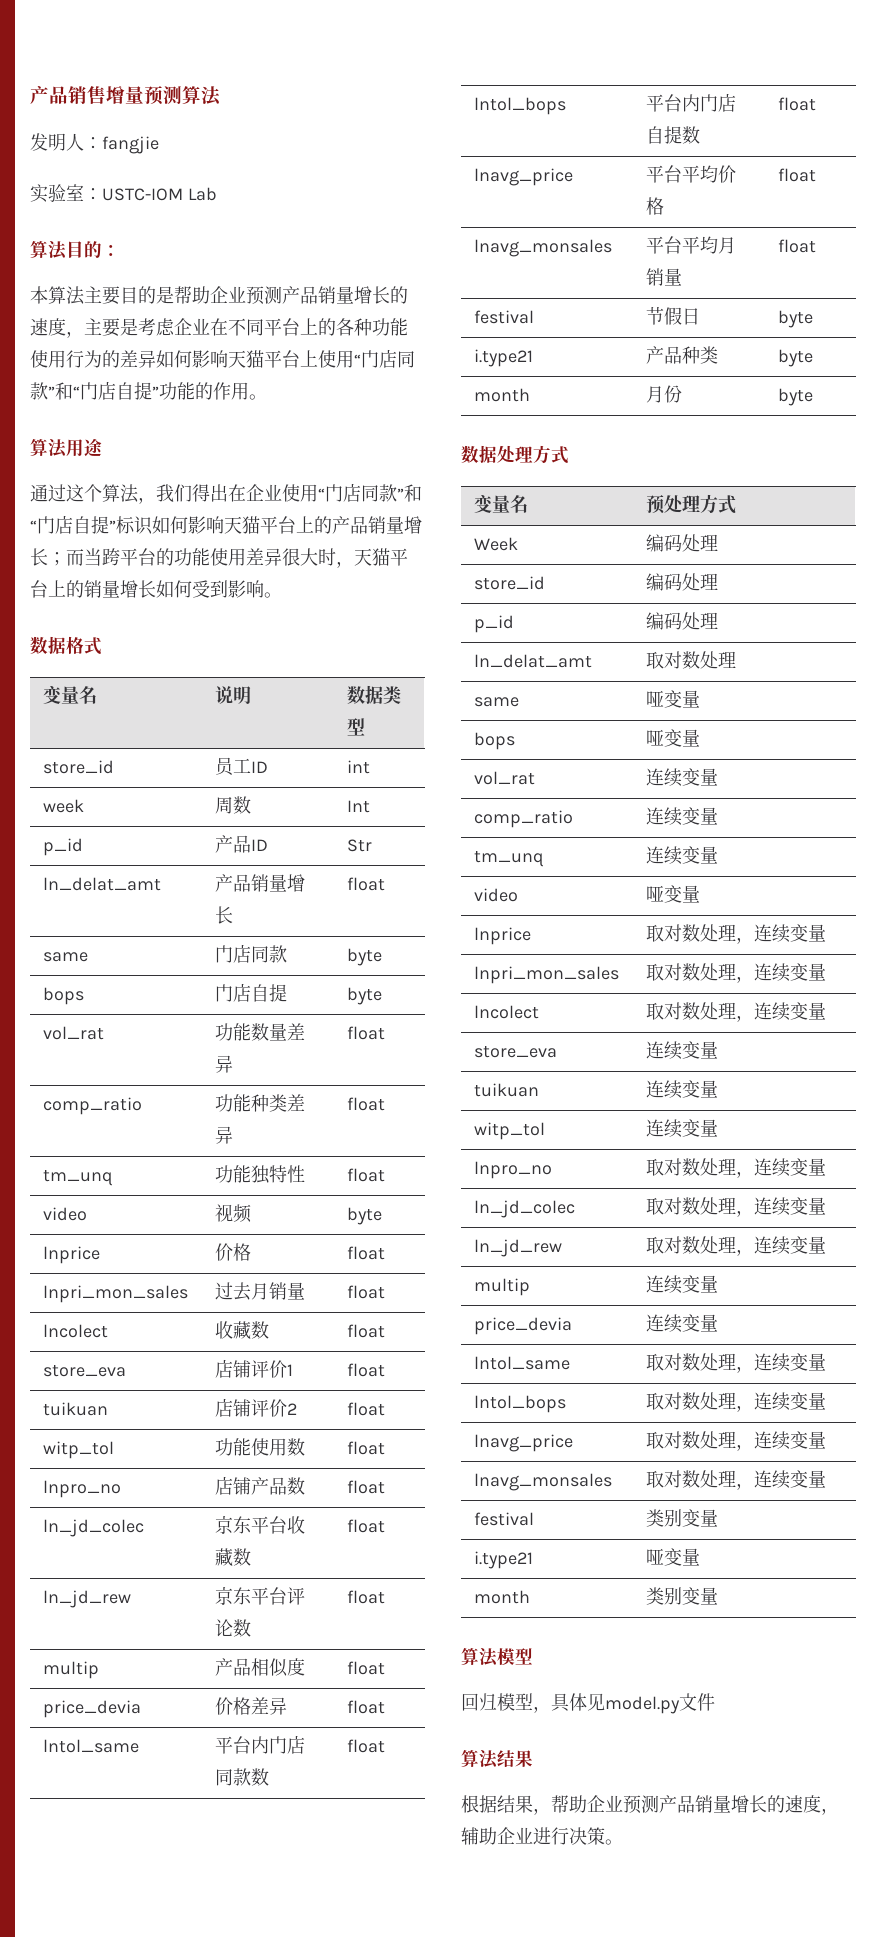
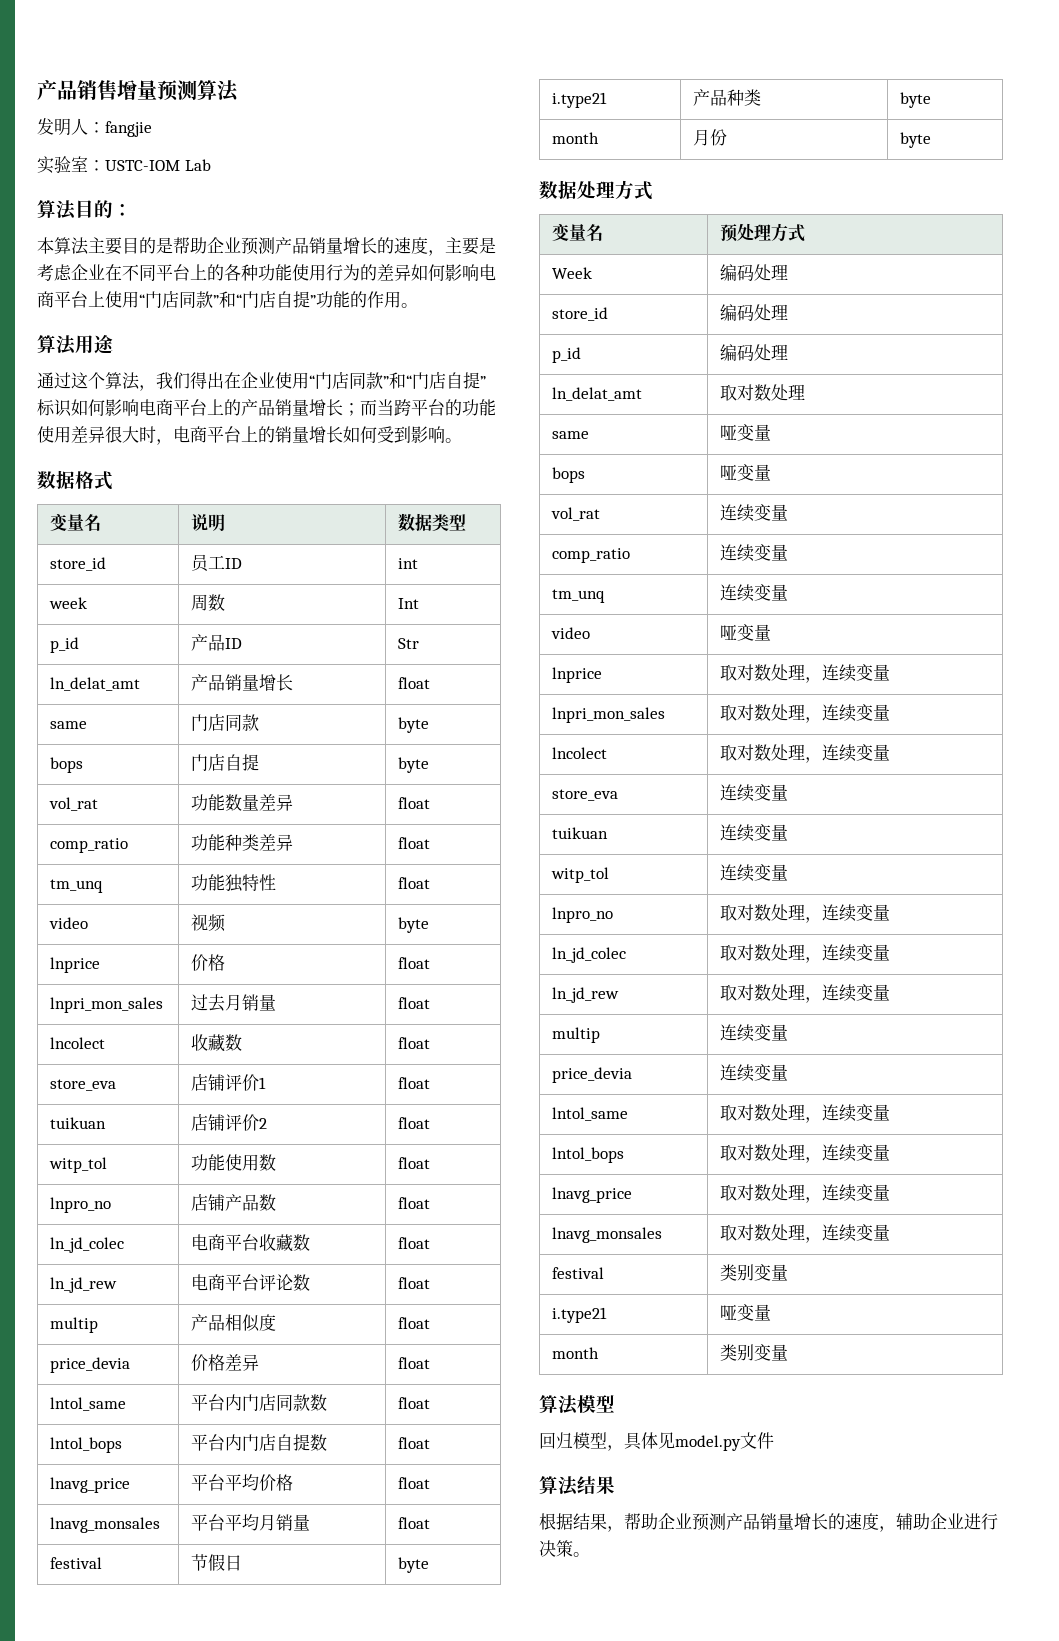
- 本算法主要目的是帮助企业预测产品销量增长的速度，主要是考虑企业在不同平台上的各种功能使用行为的差异如何影响天猫平台上使用“门店同款”和“门店自提”功能的作用。
+ 本算法主要目的是帮助企业预测产品销量增长的速度，主要是考虑企业在不同平台上的各种功能使用行为的差异如何影响电商平台上使用“门店同款”和“门店自提”功能的作用。
- 通过这个算法，我们得出在企业使用“门店同款”和“门店自提”标识如何影响天猫平台上的产品销量增长；而当跨平台的功能使用差异很大时，天猫平台上的销量增长如何受到影响。
+ 通过这个算法，我们得出在企业使用“门店同款”和“门店自提”标识如何影响电商平台上的产品销量增长；而当跨平台的功能使用差异很大时，电商平台上的销量增长如何受到影响。
- ln_jd_colec | 京东平台收藏数 | float
+ ln_jd_colec | 电商平台收藏数 | float
- ln_jd_rew | 京东平台评论数 | float
+ ln_jd_rew | 电商平台评论数 | float

